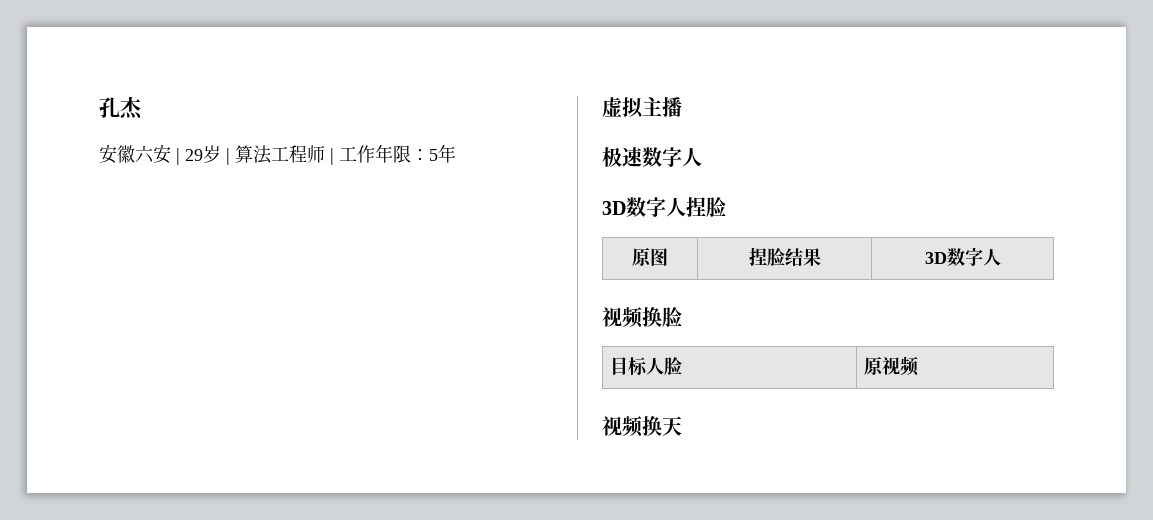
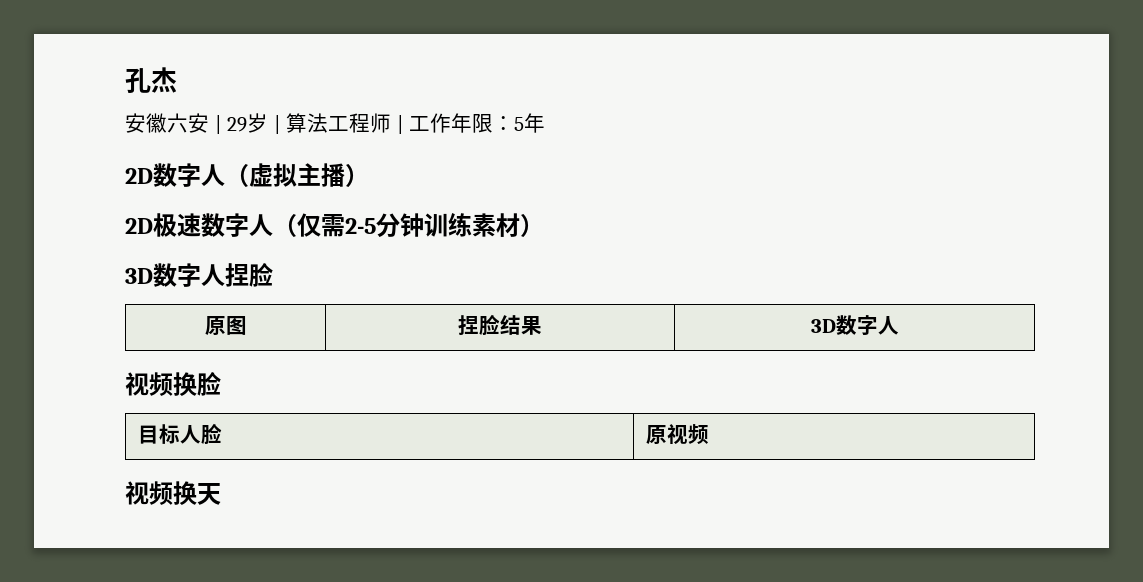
- 虚拟主播
- 极速数字人
+ 2D数字人（虚拟主播）
+ 2D极速数字人（仅需2-5分钟训练素材）

